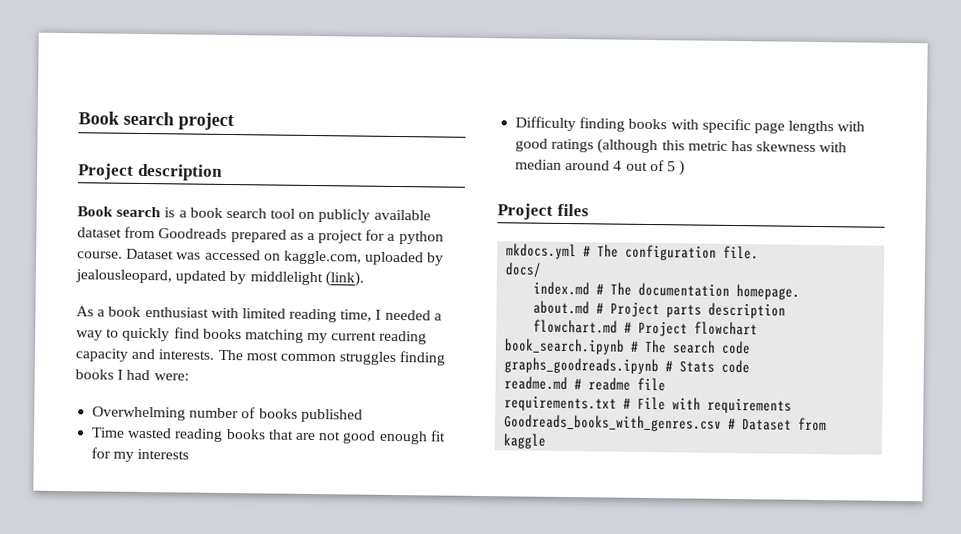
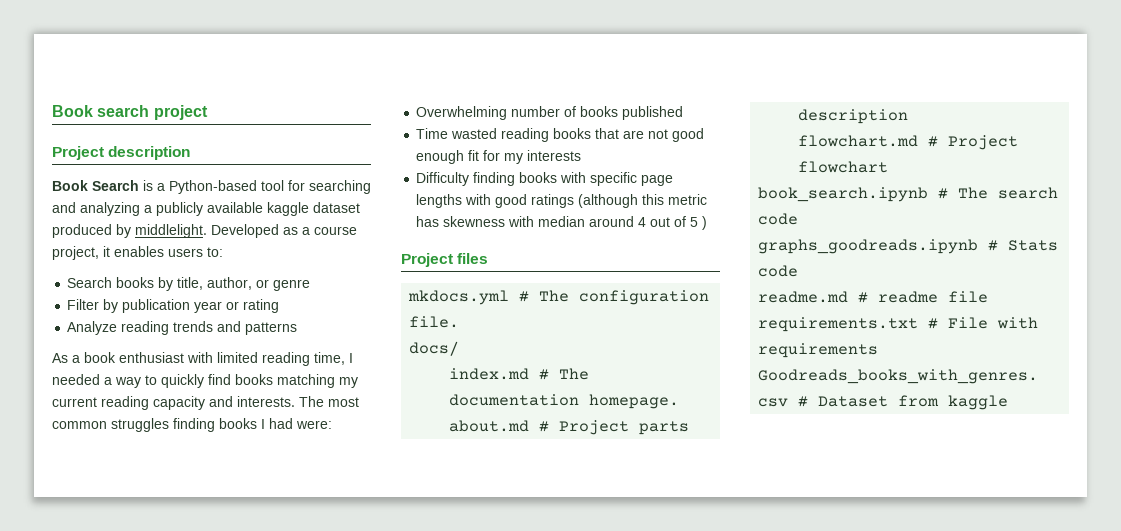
- Book search is a book search tool on publicly available dataset from Goodreads prepared as a project for a python course. Dataset was accessed on kaggle.com, uploaded by jealousleopard, updated by middlelight (link).
+ Book Search is a Python-based tool for searching and analyzing a publicly available kaggle dataset produced by middlelight. Developed as a course project, it enables users to:
+ Search books by title, author, or genre
+ Filter by publication year or rating
+ Analyze reading trends and patterns

